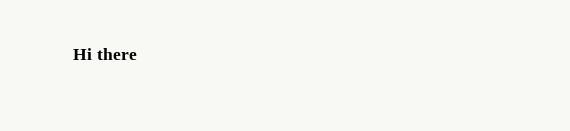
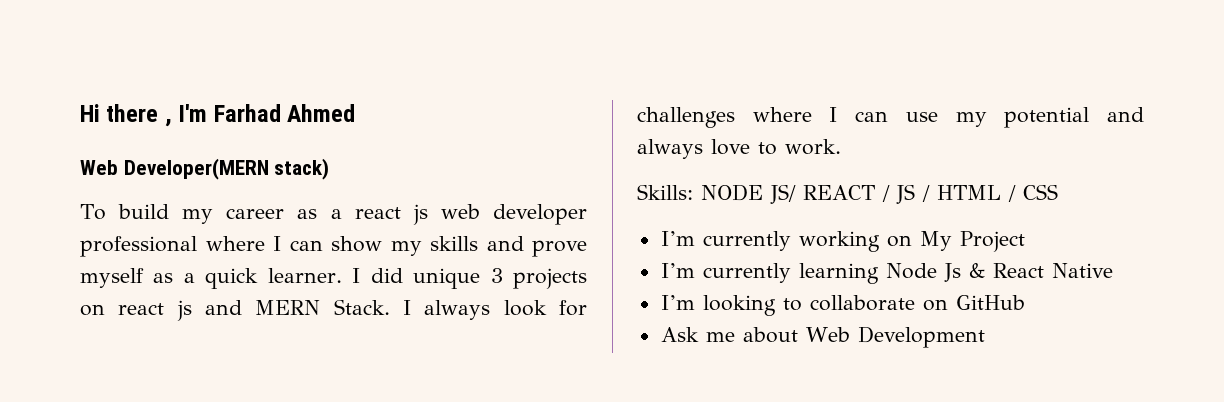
- Hi there
+ Hi there , I'm Farhad Ahmed
+ Web Developer(MERN stack)
+ To build my career as a react js web developer professional where I can show my skills and prove myself as a quick learner. I did unique 3 projects on react js and MERN Stack. I always look for challenges where I can use my potential and always love to work.
+ Skills: NODE JS/ REACT / JS / HTML / CSS
+ I’m currently working on My Project
+ I’m currently learning Node Js & React Native
+ I’m looking to collaborate on GitHub
+ Ask me about Web Development

